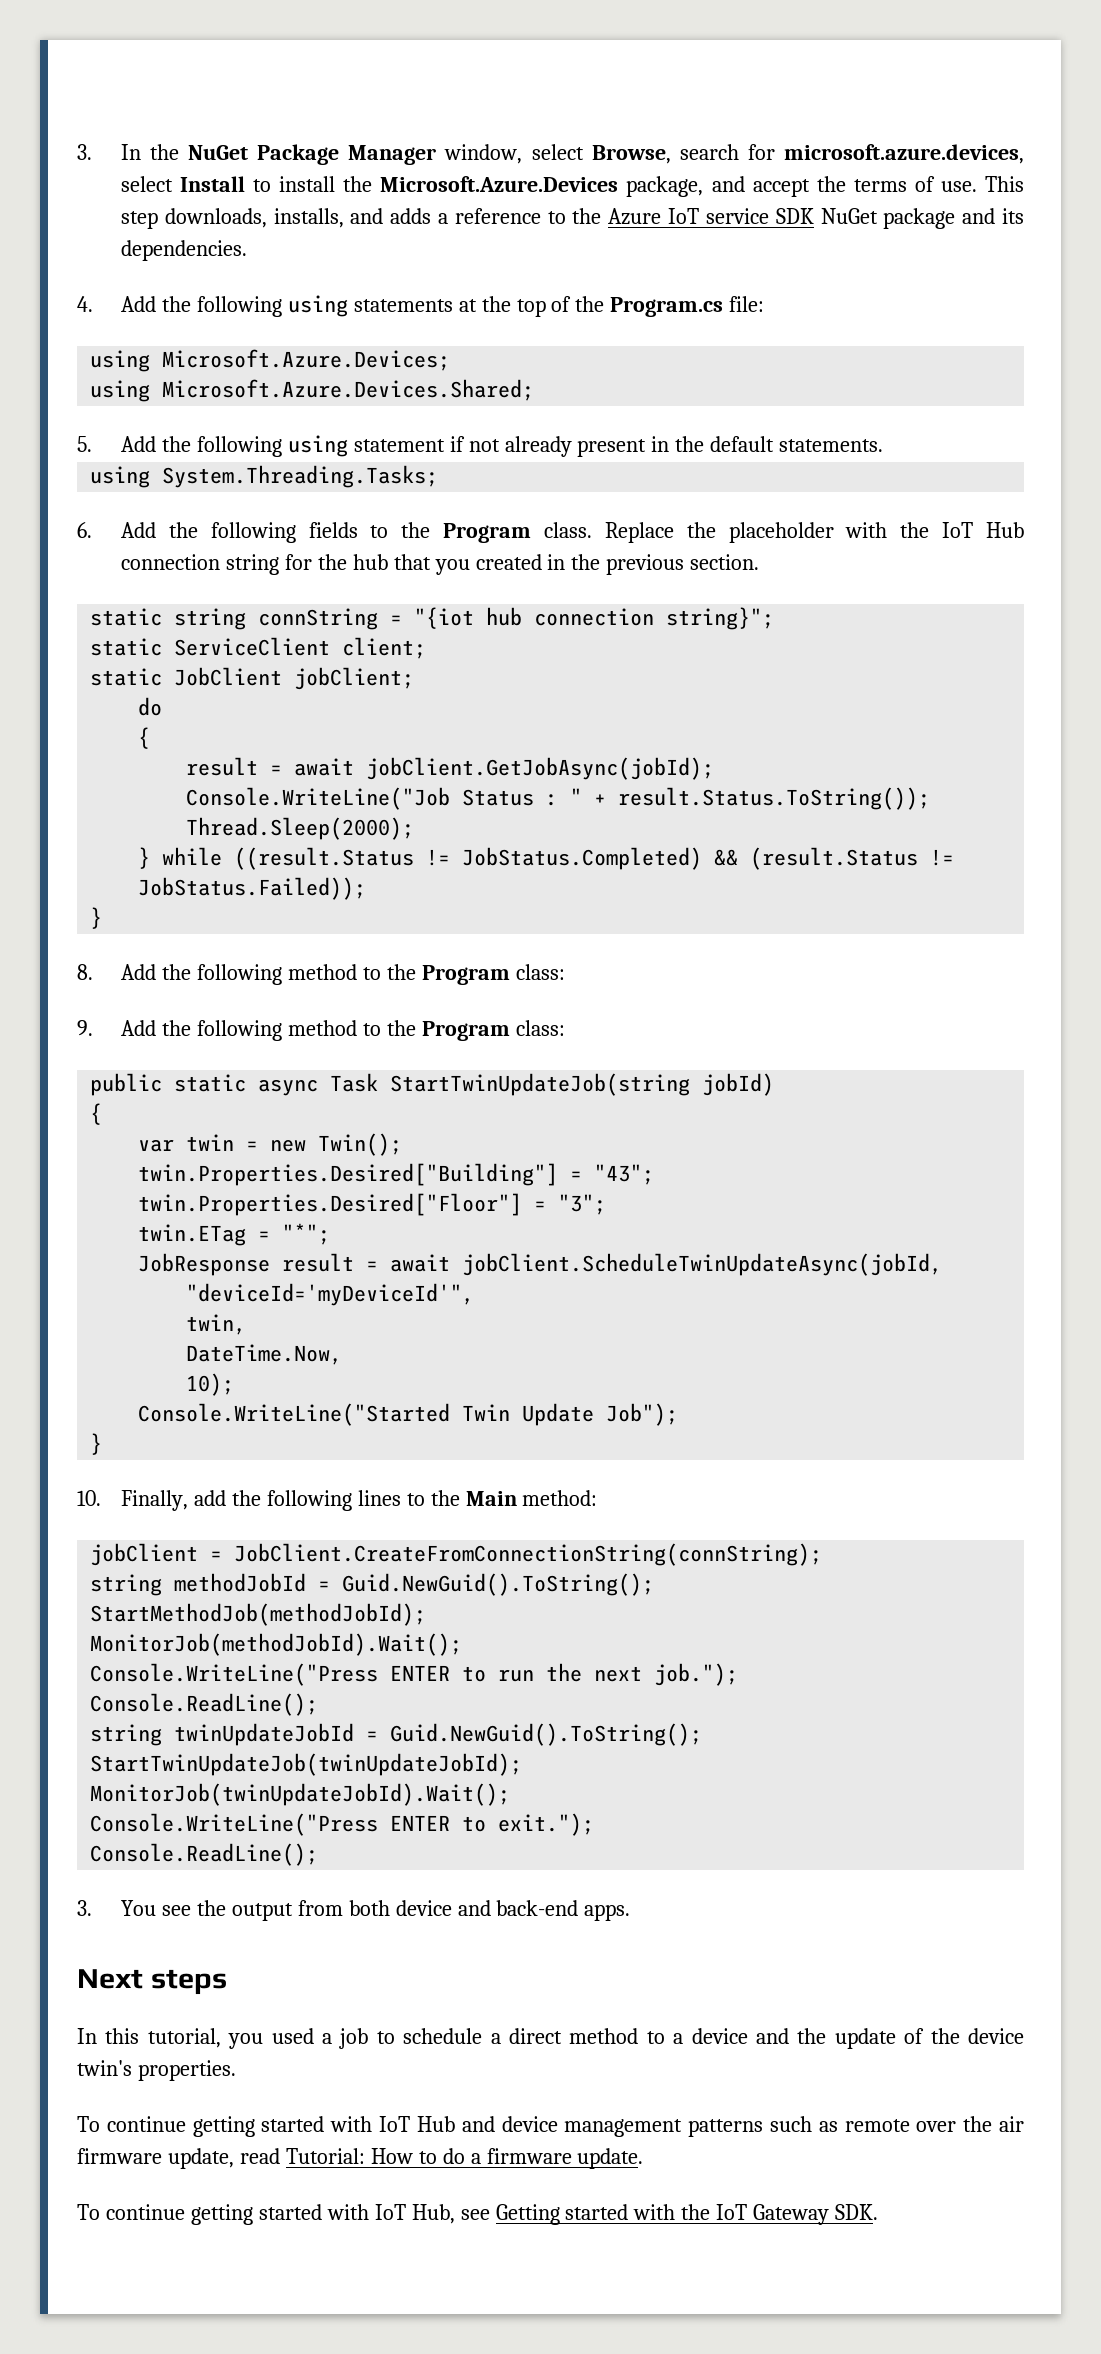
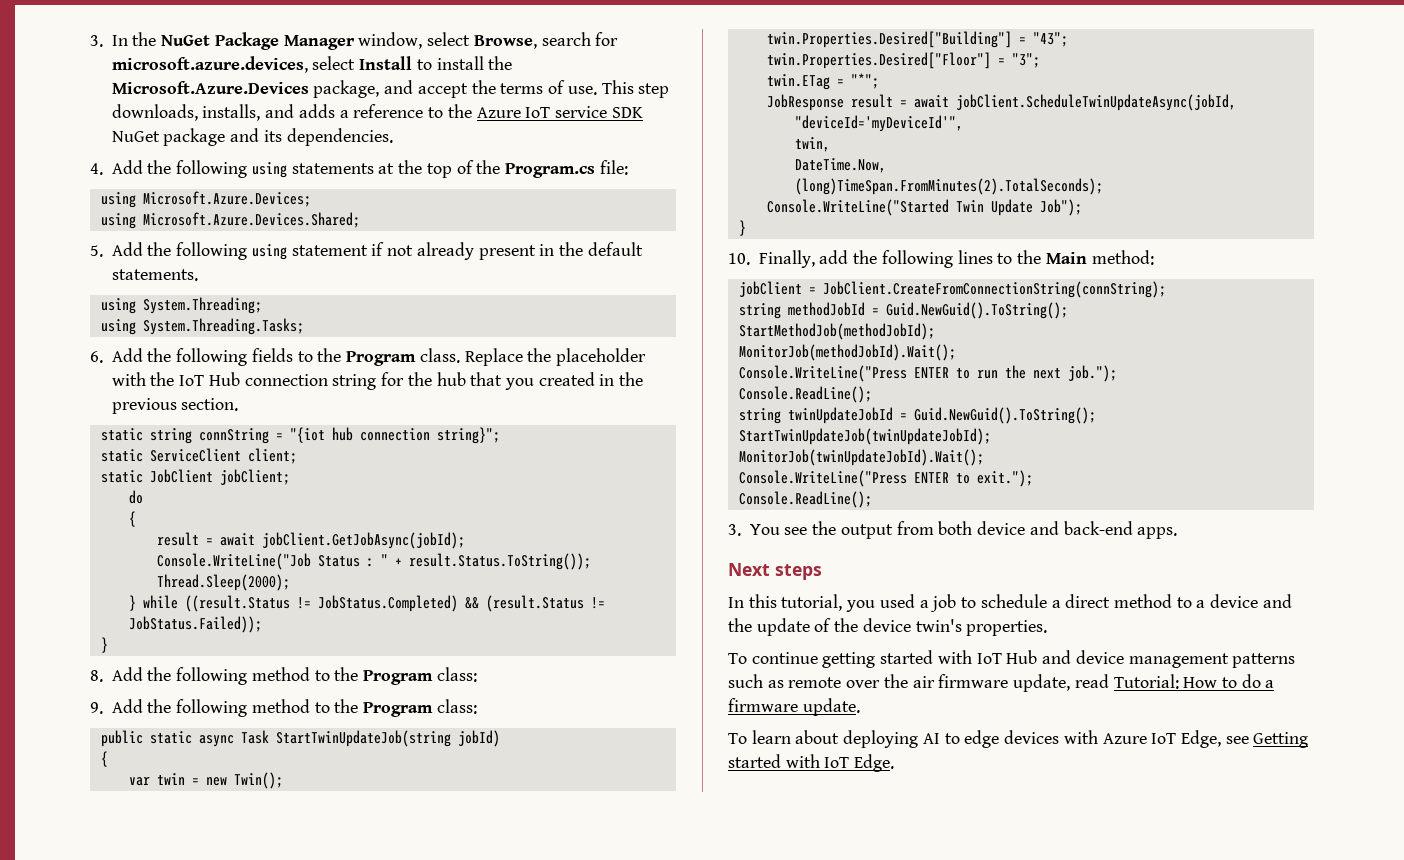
+ using System.Threading;
- 10);
+ (long)TimeSpan.FromMinutes(2).TotalSeconds);
- To continue getting started with IoT Hub, see Getting started with the IoT Gateway SDK.
+ To learn about deploying AI to edge devices with Azure IoT Edge, see Getting started with IoT Edge.

